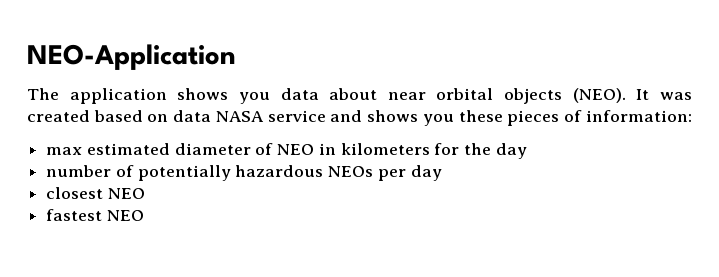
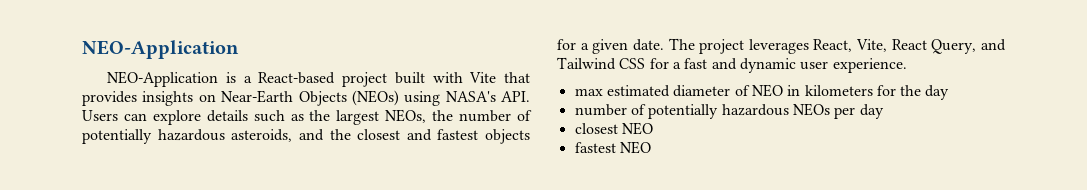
- The application shows you data about near orbital objects (NEO). It was created based on data NASA service and shows you these pieces of information:
+ NEO-Application is a React-based project built with Vite that provides insights on Near-Earth Objects (NEOs) using NASA's API. Users can explore details such as the largest NEOs, the number of potentially hazardous asteroids, and the closest and fastest objects for a given date. The project leverages React, Vite, React Query, and Tailwind CSS for a fast and dynamic user experience.

